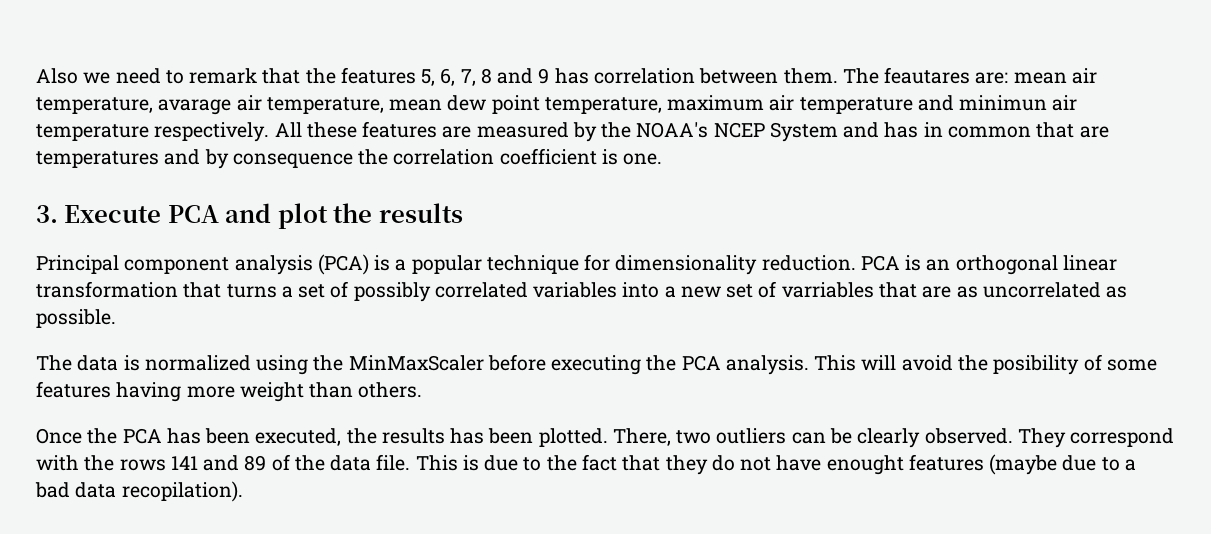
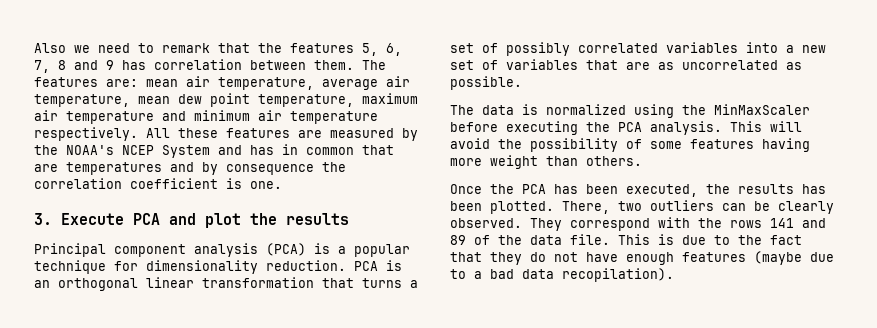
- The feautares are: mean air temperature, avarage air temperature, mean dew point temperature, maximum air temperature and minimun air temperature respectively.
+ The features are: mean air temperature, average air temperature, mean dew point temperature, maximum air temperature and minimum air temperature respectively.
- PCA is an orthogonal linear transformation that turns a set of possibly correlated variables into a new set of varriables that are as uncorrelated as possible.
+ PCA is an orthogonal linear transformation that turns a set of possibly correlated variables into a new set of variables that are as uncorrelated as possible.
- This will avoid the posibility of some features having more weight than others.
+ This will avoid the possibility of some features having more weight than others.
- This is due to the fact that they do not have enought features (maybe due to a bad data recopilation).
+ This is due to the fact that they do not have enough features (maybe due to a bad data recopilation).

